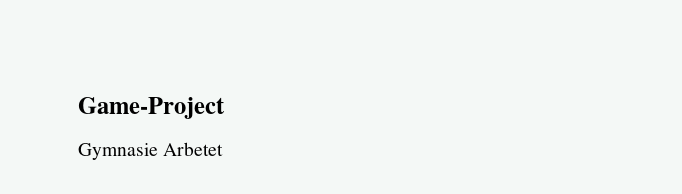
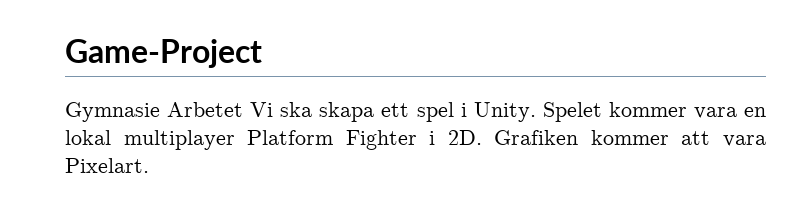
- Gymnasie Arbetet
+ Gymnasie Arbetet Vi ska skapa ett spel i Unity. Spelet kommer vara en lokal multiplayer Platform Fighter i 2D. Grafiken kommer att vara Pixelart.

